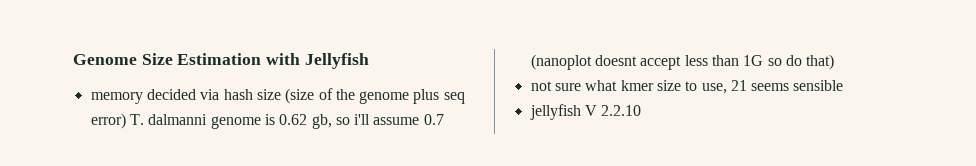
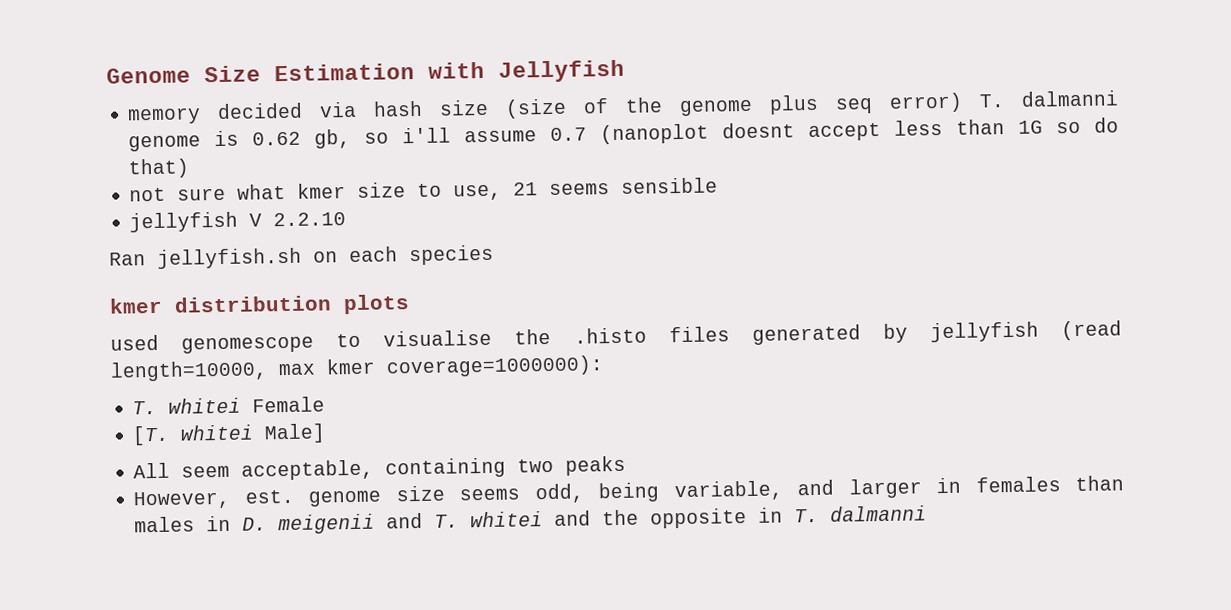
+ Ran jellyfish.sh on each species
+ kmer distribution plots
+ used genomescope to visualise the .histo files generated by jellyfish (read length=10000, max kmer coverage=1000000):
+ T. whitei Female
+ [T. whitei Male]
+ All seem acceptable, containing two peaks
+ However, est. genome size seems odd, being variable, and larger in females than males in D. meigenii and T. whitei and the opposite in T. dalmanni

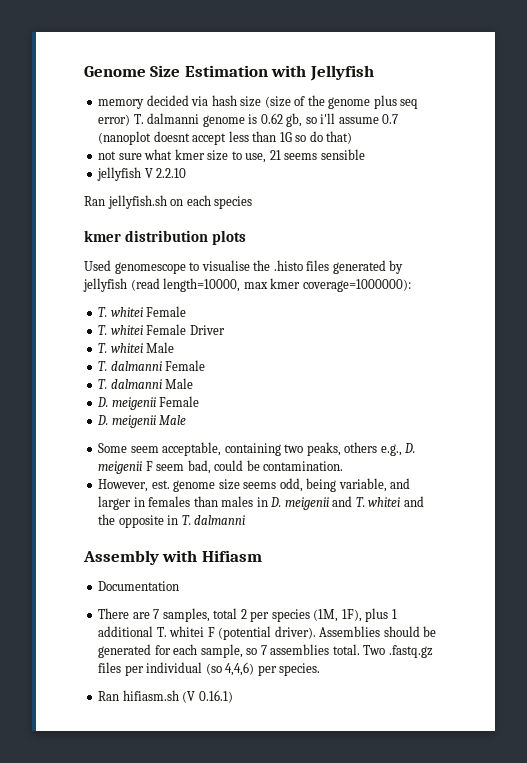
- used genomescope to visualise the .histo files generated by jellyfish (read length=10000, max kmer coverage=1000000):
+ Used genomescope to visualise the .histo files generated by jellyfish (read length=10000, max kmer coverage=1000000):
- [T. whitei Male]
- All seem acceptable, containing two peaks
+ T. whitei Female Driver
+ T. whitei Male
+ T. dalmanni Female
+ T. dalmanni Male
+ D. meigenii Female
+ D. meigenii Male
+ Some seem acceptable, containing two peaks, others e.g., D. meigenii F seem bad, could be contamination.
+ Assembly with Hifiasm
+ Documentation
+ There are 7 samples, total 2 per species (1M, 1F), plus 1 additional T. whitei F (potential driver). Assemblies should be generated for each sample, so 7 assemblies total. Two .fastq.gz files per individual (so 4,4,6) per species.
+ Ran hifiasm.sh (V 0.16.1)

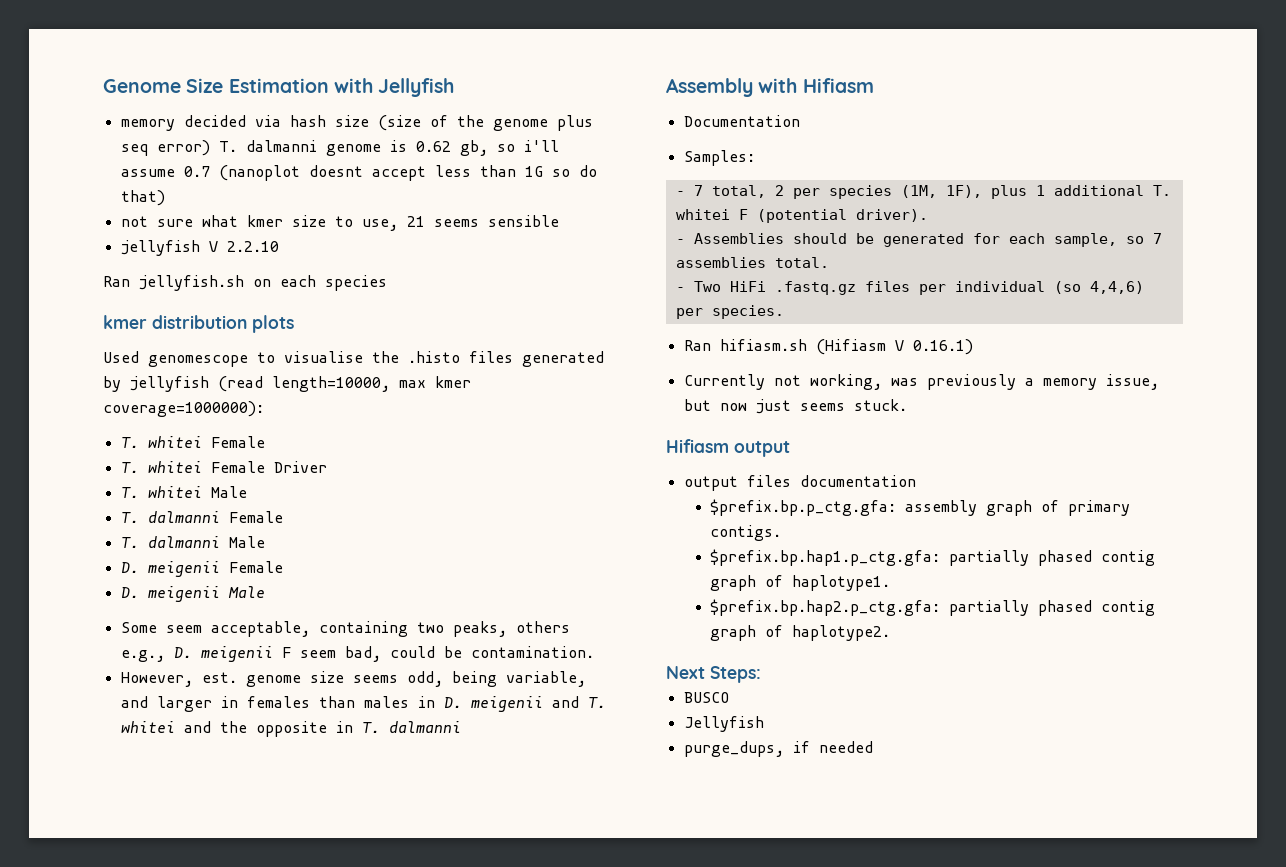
- There are 7 samples, total 2 per species (1M, 1F), plus 1 additional T. whitei F (potential driver). Assemblies should be generated for each sample, so 7 assemblies total. Two .fastq.gz files per individual (so 4,4,6) per species.
+ Samples:
+ - 7 total, 2 per species (1M, 1F), plus 1 additional T. whitei F (potential driver).
+ - Assemblies should be generated for each sample, so 7 assemblies total.
+ - Two HiFi .fastq.gz files per individual (so 4,4,6) per species.
- Ran hifiasm.sh (V 0.16.1)
+ Ran hifiasm.sh (Hifiasm V 0.16.1)
+ Currently not working, was previously a memory issue, but now just seems stuck.
+ Hifiasm output
+ output files documentation
+ $prefix.bp.p_ctg.gfa: assembly graph of primary contigs.
+ $prefix.bp.hap1.p_ctg.gfa: partially phased contig graph of haplotype1.
+ $prefix.bp.hap2.p_ctg.gfa: partially phased contig graph of haplotype2.
+ Next Steps:
+ BUSCO
+ Jellyfish
+ purge_dups, if needed

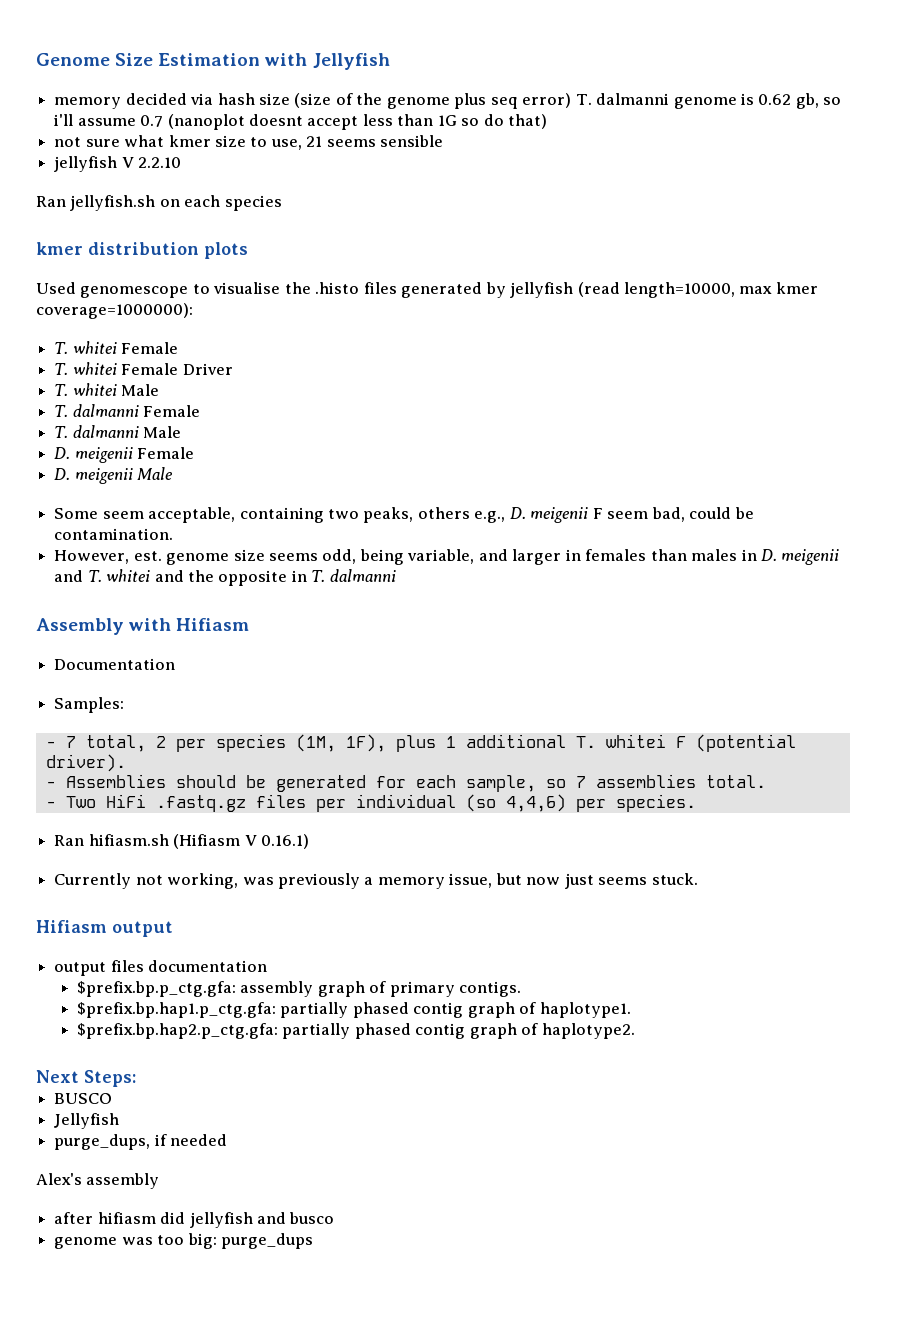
+ Alex's assembly
+ after hifiasm did jellyfish and busco
+ genome was too big: purge_dups

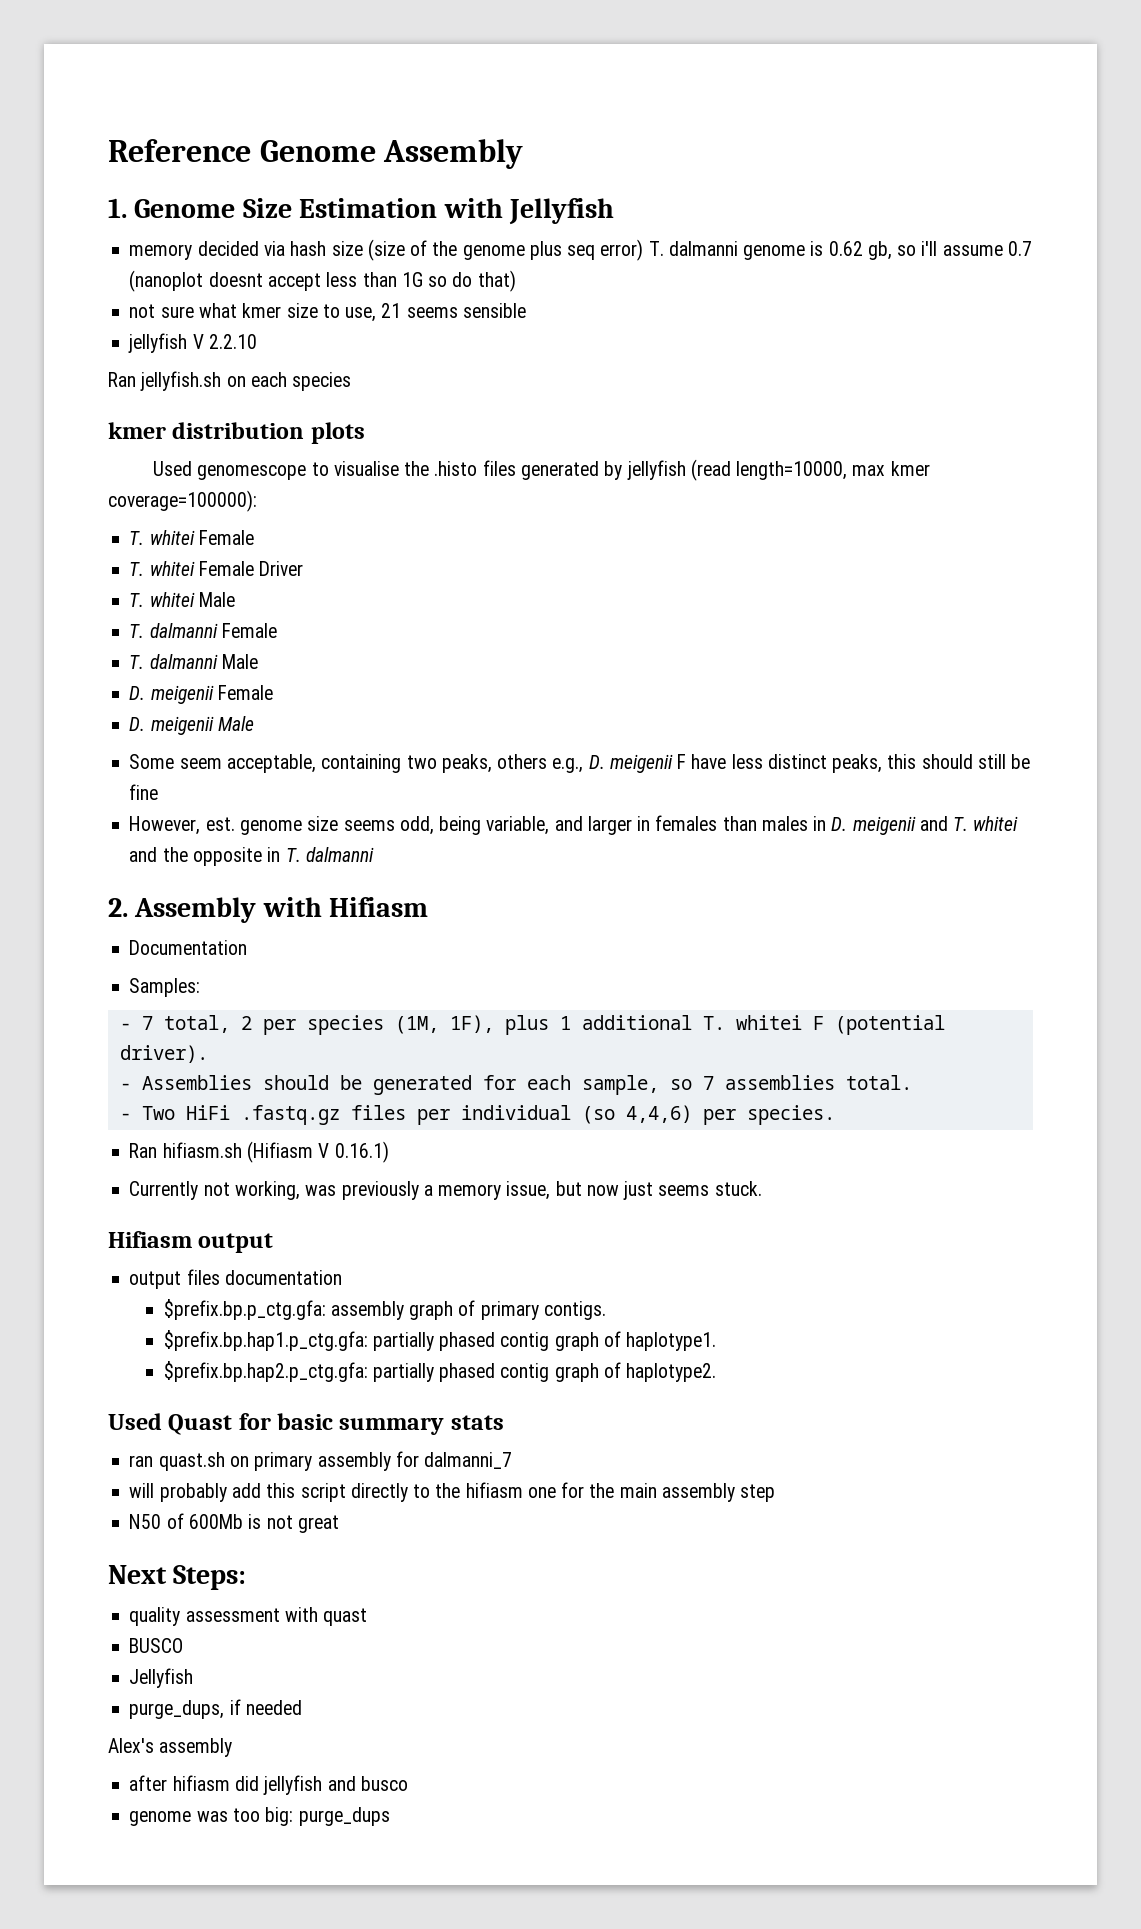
- Genome Size Estimation with Jellyfish
+ Reference Genome Assembly
+ 1. Genome Size Estimation with Jellyfish
- Used genomescope to visualise the .histo files generated by jellyfish (read length=10000, max kmer coverage=1000000):
+ Used genomescope to visualise the .histo files generated by jellyfish (read length=10000, max kmer coverage=100000):
- Some seem acceptable, containing two peaks, others e.g., D. meigenii F seem bad, could be contamination.
+ Some seem acceptable, containing two peaks, others e.g., D. meigenii F have less distinct peaks, this should still be fine
- Assembly with Hifiasm
+ 2. Assembly with Hifiasm
+ Used Quast for basic summary stats
+ ran quast.sh on primary assembly for dalmanni_7
+ will probably add this script directly to the hifiasm one for the main assembly step
+ N50 of 600Mb is not great
  Next Steps:
+ quality assessment with quast

